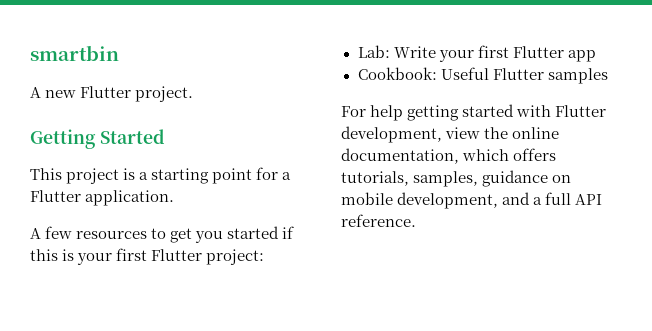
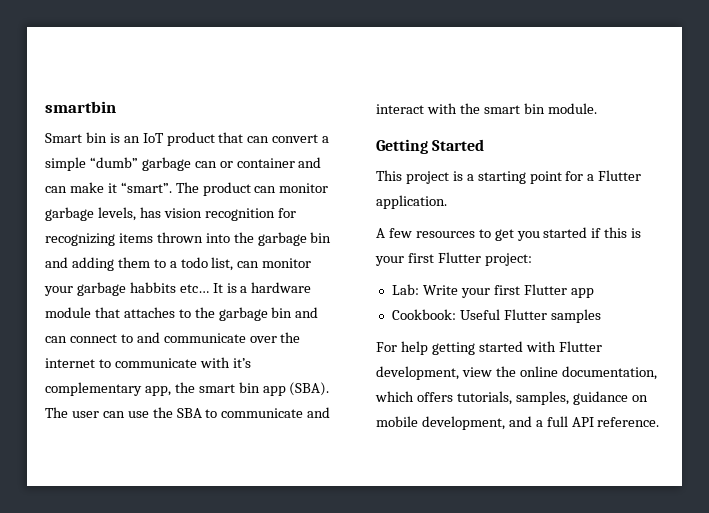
- A new Flutter project.
+ Smart bin is an IoT product that can convert a simple “dumb” garbage can or container and can make it “smart”. The product can monitor garbage levels, has vision recognition for recognizing items thrown into the garbage bin and adding them to a todo list, can monitor your garbage habbits etc… It is a hardware module that attaches to the garbage bin and can connect to and communicate over the internet to communicate with it’s complementary app, the smart bin app (SBA). The user can use the SBA to communicate and interact with the smart bin module.

